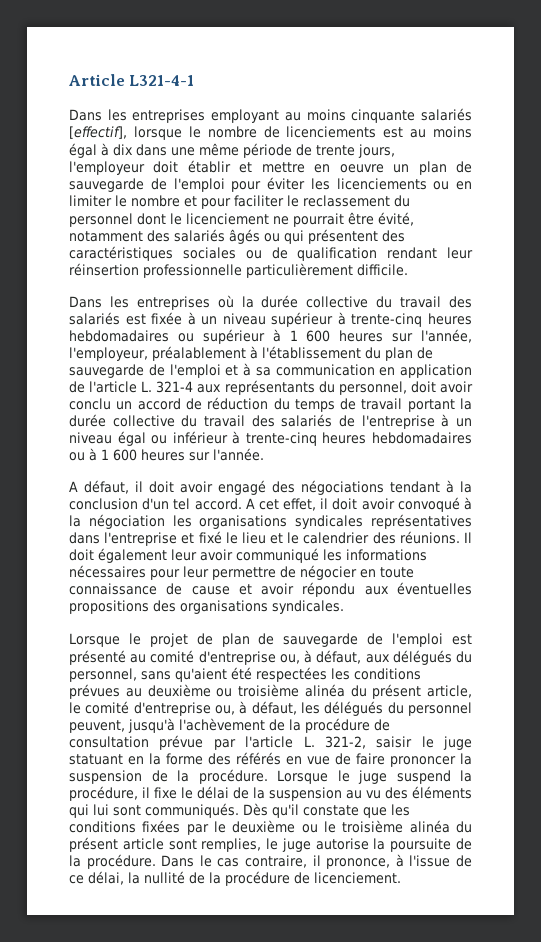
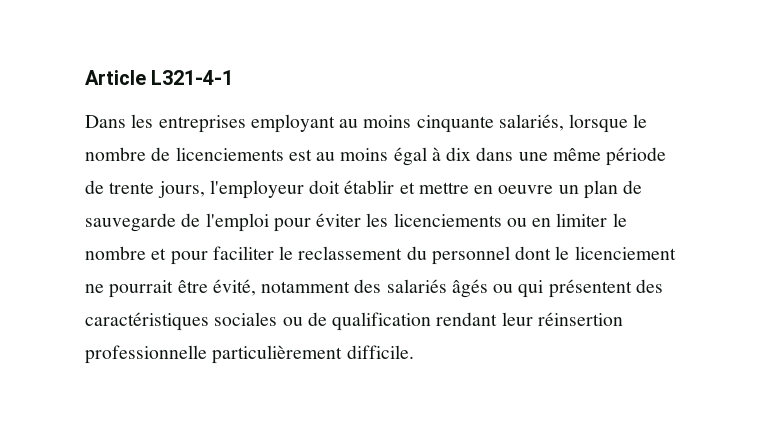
- Dans les entreprises employant au moins cinquante salariés [effectif], lorsque le nombre de licenciements est au moins égal à dix dans une même période de trente jours, l'employeur doit établir et mettre en oeuvre un plan de sauvegarde de l'emploi pour éviter les licenciements ou en limiter le nombre et pour faciliter le reclassement du personnel dont le licenciement ne pourrait être évité, notamment des salariés âgés ou qui présentent des caractéristiques sociales ou de qualification rendant leur réinsertion professionnelle particulièrement difficile.
+ Dans les entreprises employant au moins cinquante salariés, lorsque le nombre de licenciements est au moins égal à dix dans une même période de trente jours, l'employeur doit établir et mettre en oeuvre un plan de sauvegarde de l'emploi pour éviter les licenciements ou en limiter le nombre et pour faciliter le reclassement du personnel dont le licenciement ne pourrait être évité, notamment des salariés âgés ou qui présentent des caractéristiques sociales ou de qualification rendant leur réinsertion professionnelle particulièrement difficile.
- Dans les entreprises où la durée collective du travail des salariés est fixée à un niveau supérieur à trente-cinq heures hebdomadaires ou supérieur à 1 600 heures sur l'année, l'employeur, préalablement à l'établissement du plan de sauvegarde de l'emploi et à sa communication en application de l'article L. 321-4 aux représentants du personnel, doit avoir conclu un accord de réduction du temps de travail portant la durée collective du travail des salariés de l'entreprise à un niveau égal ou inférieur à trente-cinq heures hebdomadaires ou à 1 600 heures sur l'année.
- A défaut, il doit avoir engagé des négociations tendant à la conclusion d'un tel accord. A cet effet, il doit avoir convoqué à la négociation les organisations syndicales représentatives dans l'entreprise et fixé le lieu et le calendrier des réunions. Il doit également leur avoir communiqué les informations nécessaires pour leur permettre de négocier en toute connaissance de cause et avoir répondu aux éventuelles propositions des organisations syndicales.
- Lorsque le projet de plan de sauvegarde de l'emploi est présenté au comité d'entreprise ou, à défaut, aux délégués du personnel, sans qu'aient été respectées les conditions prévues au deuxième ou troisième alinéa du présent article, le comité d'entreprise ou, à défaut, les délégués du personnel peuvent, jusqu'à l'achèvement de la procédure de consultation prévue par l'article L. 321-2, saisir le juge statuant en la forme des référés en vue de faire prononcer la suspension de la procédure. Lorsque le juge suspend la procédure, il fixe le délai de la suspension au vu des éléments qui lui sont communiqués. Dès qu'il constate que les conditions fixées par le deuxième ou le troisième alinéa du présent article sont remplies, le juge autorise la poursuite de la procédure. Dans le cas contraire, il prononce, à l'issue de ce délai, la nullité de la procédure de licenciement.

